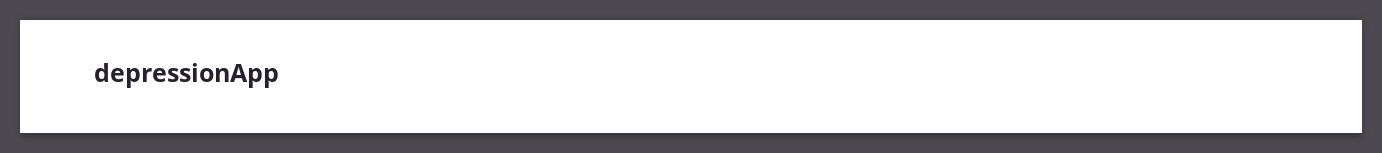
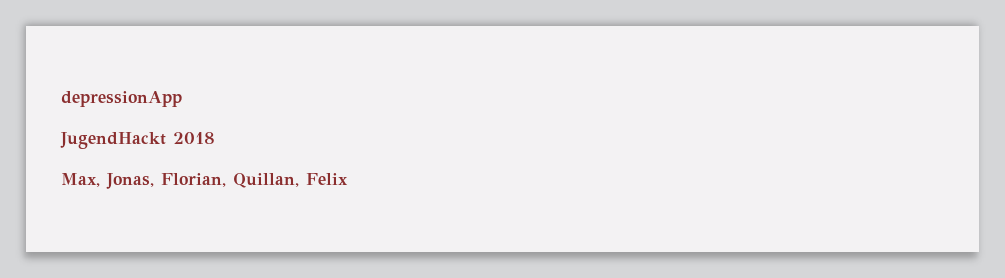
+ JugendHackt 2018
+ Max, Jonas, Florian, Quillan, Felix

